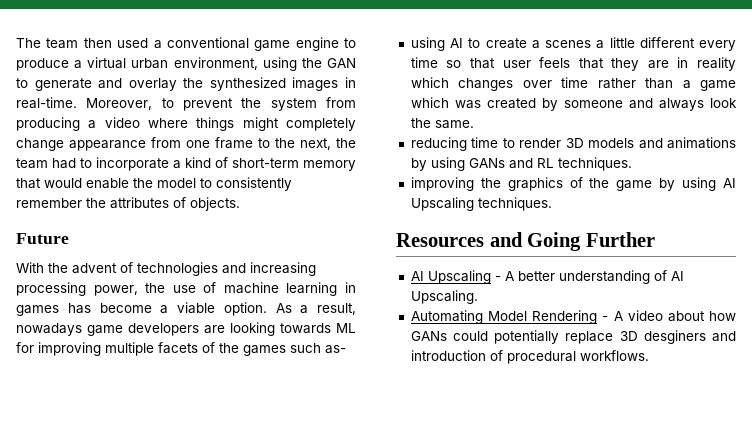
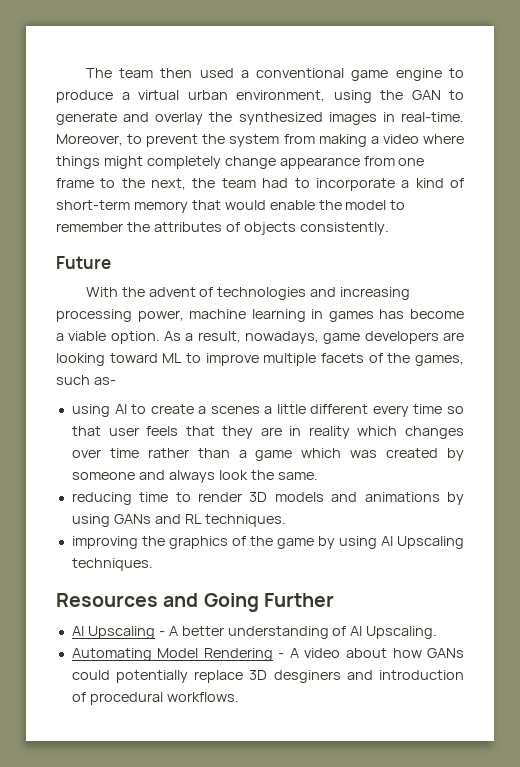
- Moreover, to prevent the system from producing a video where things might completely change appearance from one frame to the next, the team had to incorporate a kind of short-term memory that would enable the model to consistently remember the attributes of objects.
+ Moreover, to prevent the system from making a video where things might completely change appearance from one frame to the next, the team had to incorporate a kind of short-term memory that would enable the model to remember the attributes of objects consistently.
- With the advent of technologies and increasing processing power, the use of machine learning in games has become a viable option.
+ With the advent of technologies and increasing processing power, machine learning in games has become a viable option.
- As a result, nowadays game developers are looking towards ML for improving multiple facets of the games such as-
+ As a result, nowadays, game developers are looking toward ML to improve multiple facets of the games, such as-

